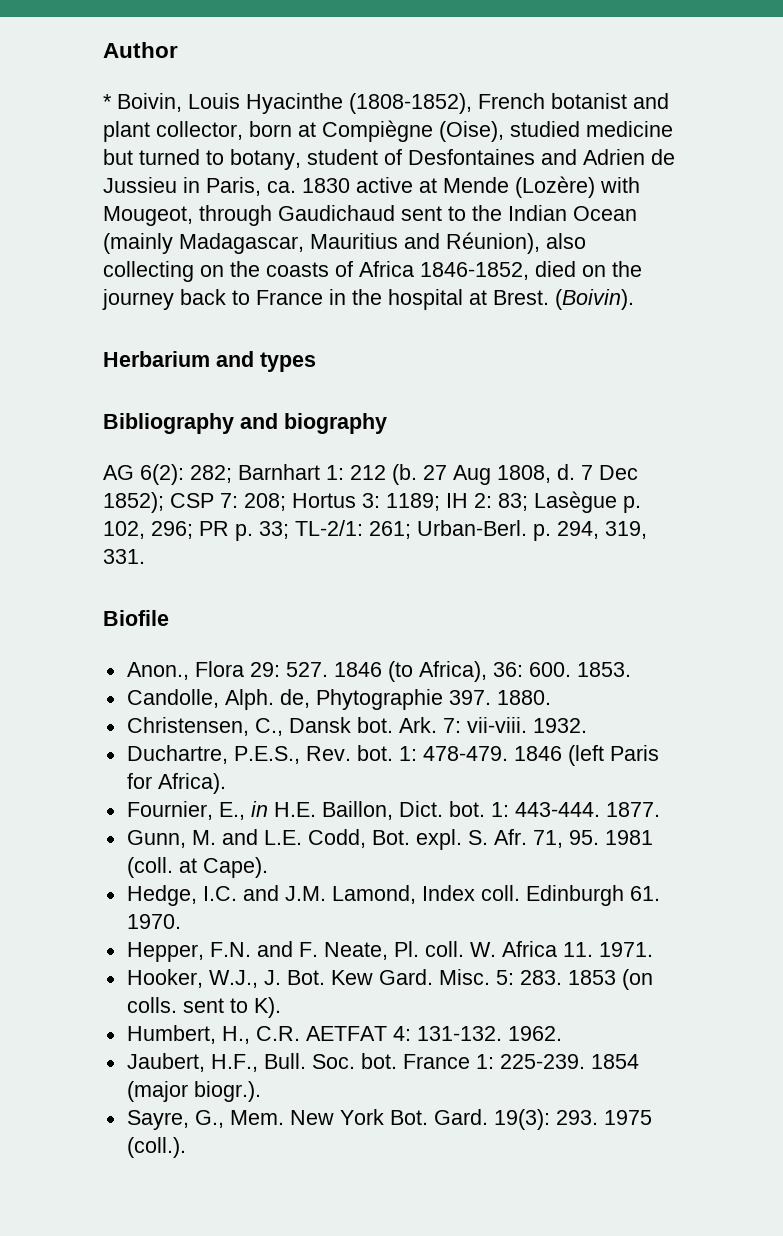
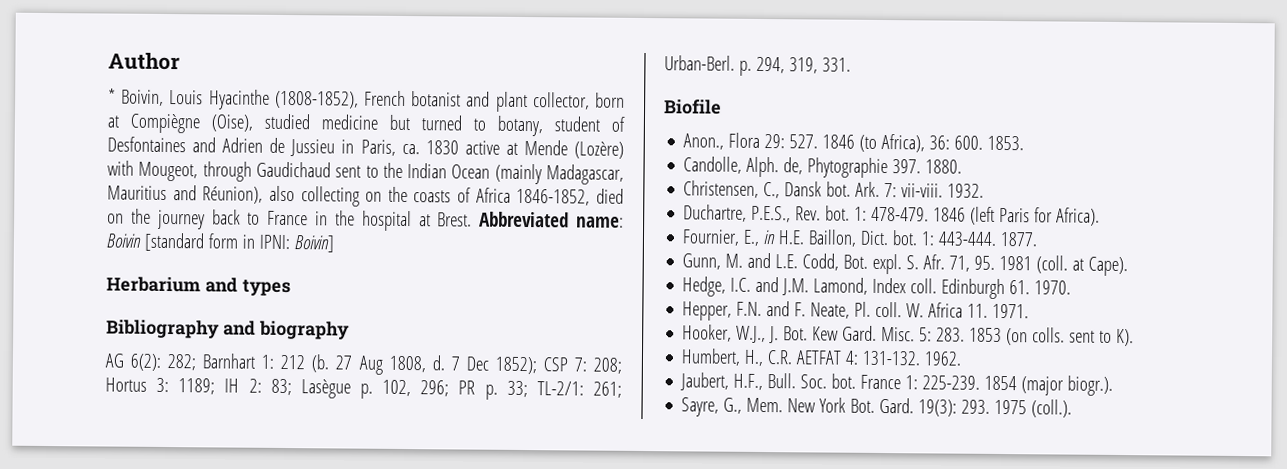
- (Boivin).
+ Abbreviated name: Boivin [standard form in IPNI: Boivin]

